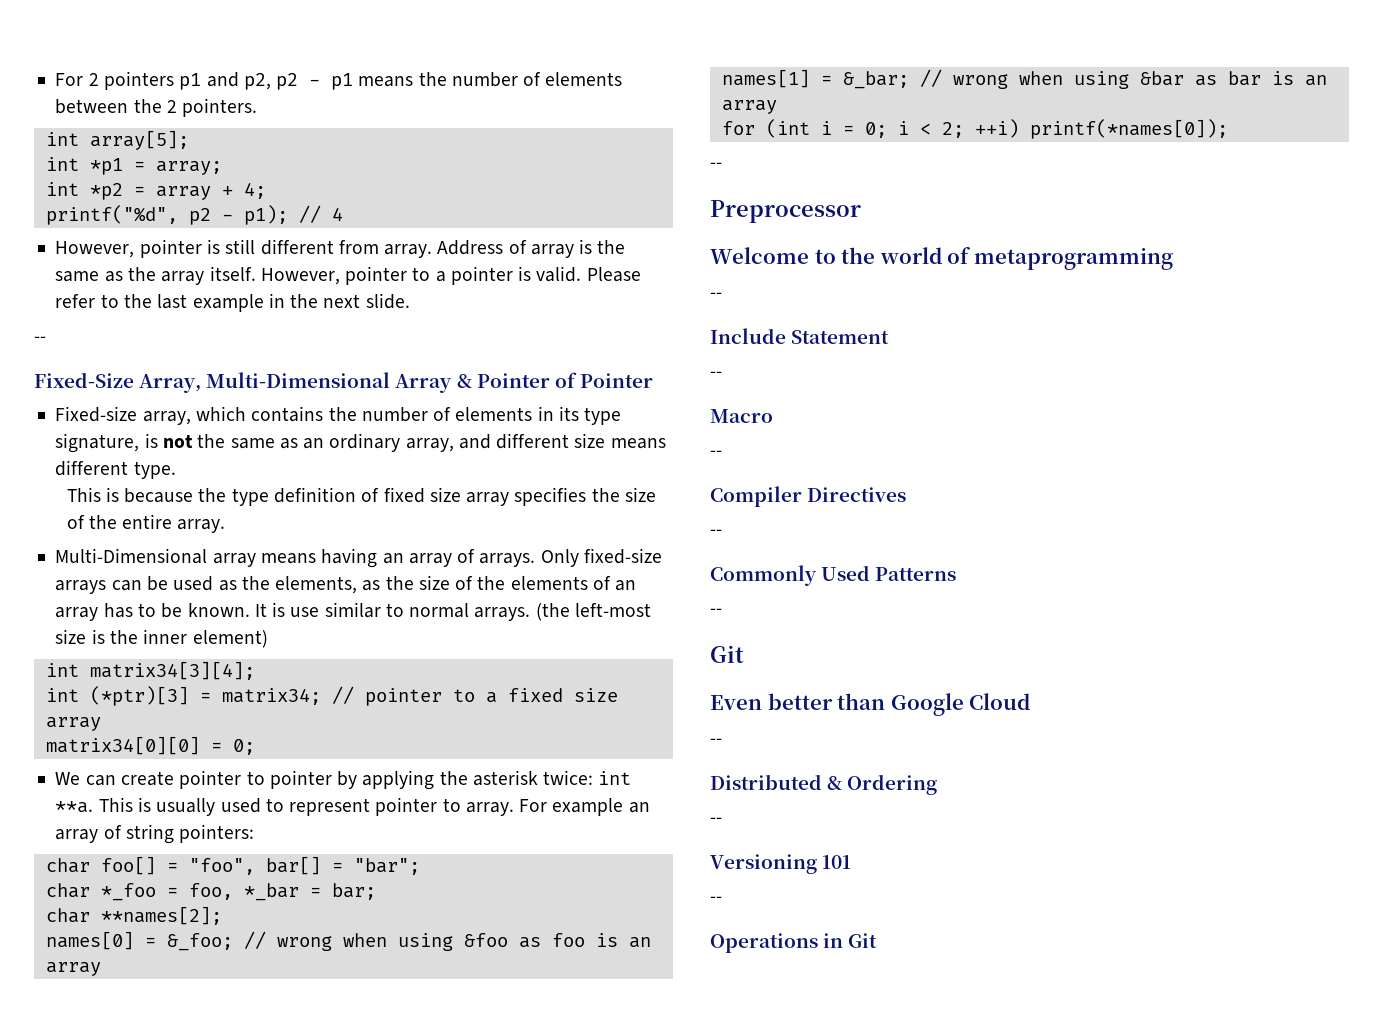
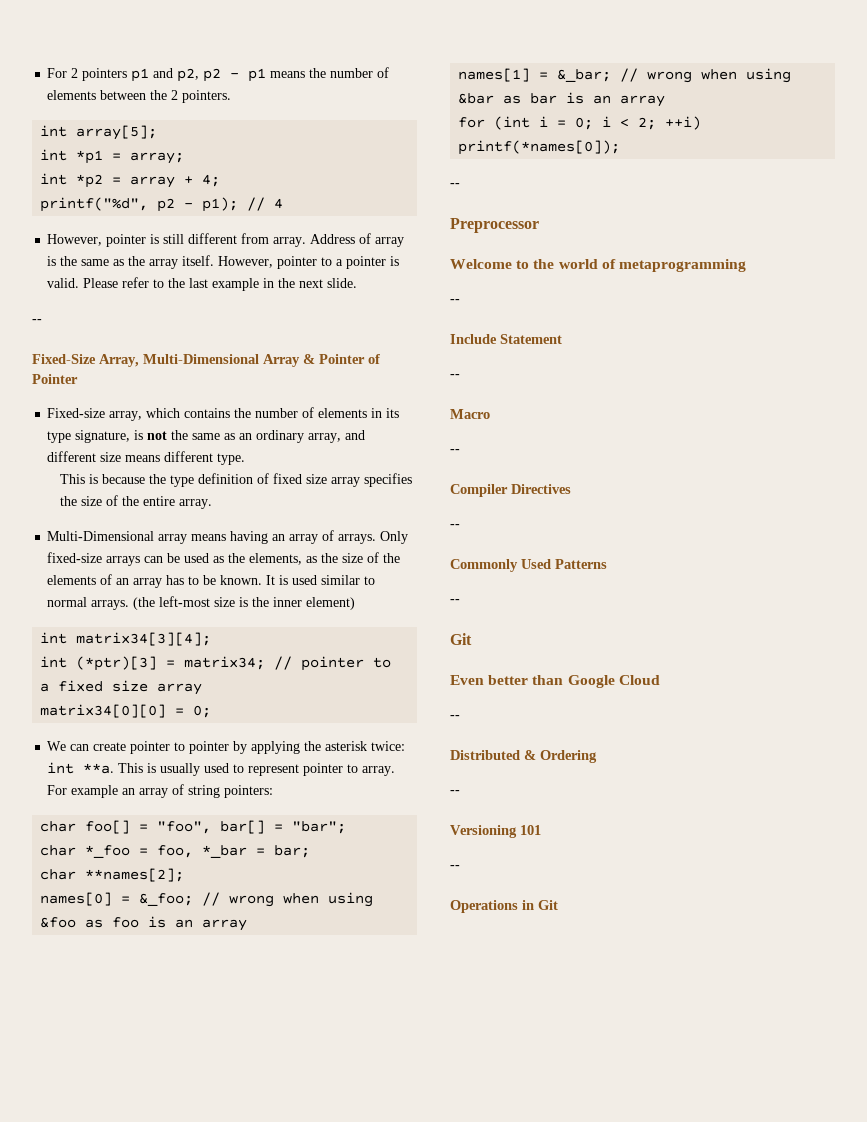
- It is use similar to normal arrays.
+ It is used similar to normal arrays.

